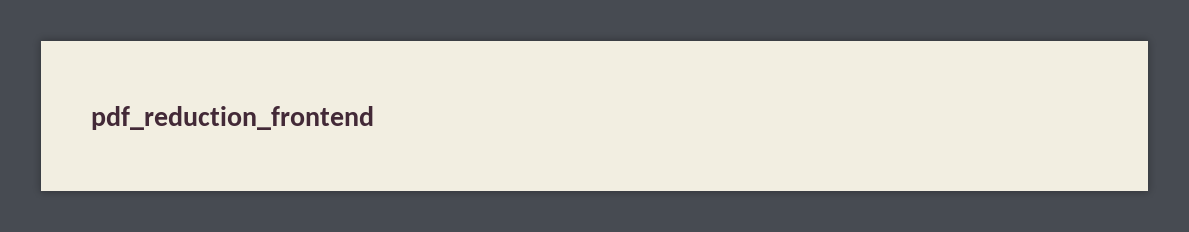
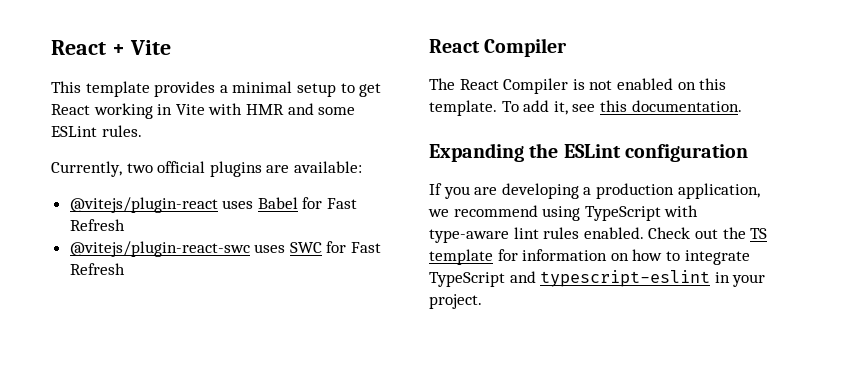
- pdf_reduction_frontend
+ React + Vite
+ This template provides a minimal setup to get React working in Vite with HMR and some ESLint rules.
+ Currently, two official plugins are available:
+ @vitejs/plugin-react uses Babel for Fast Refresh
+ @vitejs/plugin-react-swc uses SWC for Fast Refresh
+ React Compiler
+ The React Compiler is not enabled on this template. To add it, see this documentation.
+ Expanding the ESLint configuration
+ If you are developing a production application, we recommend using TypeScript with type-aware lint rules enabled. Check out the TS template for information on how to integrate TypeScript and typescript-eslint in your project.

